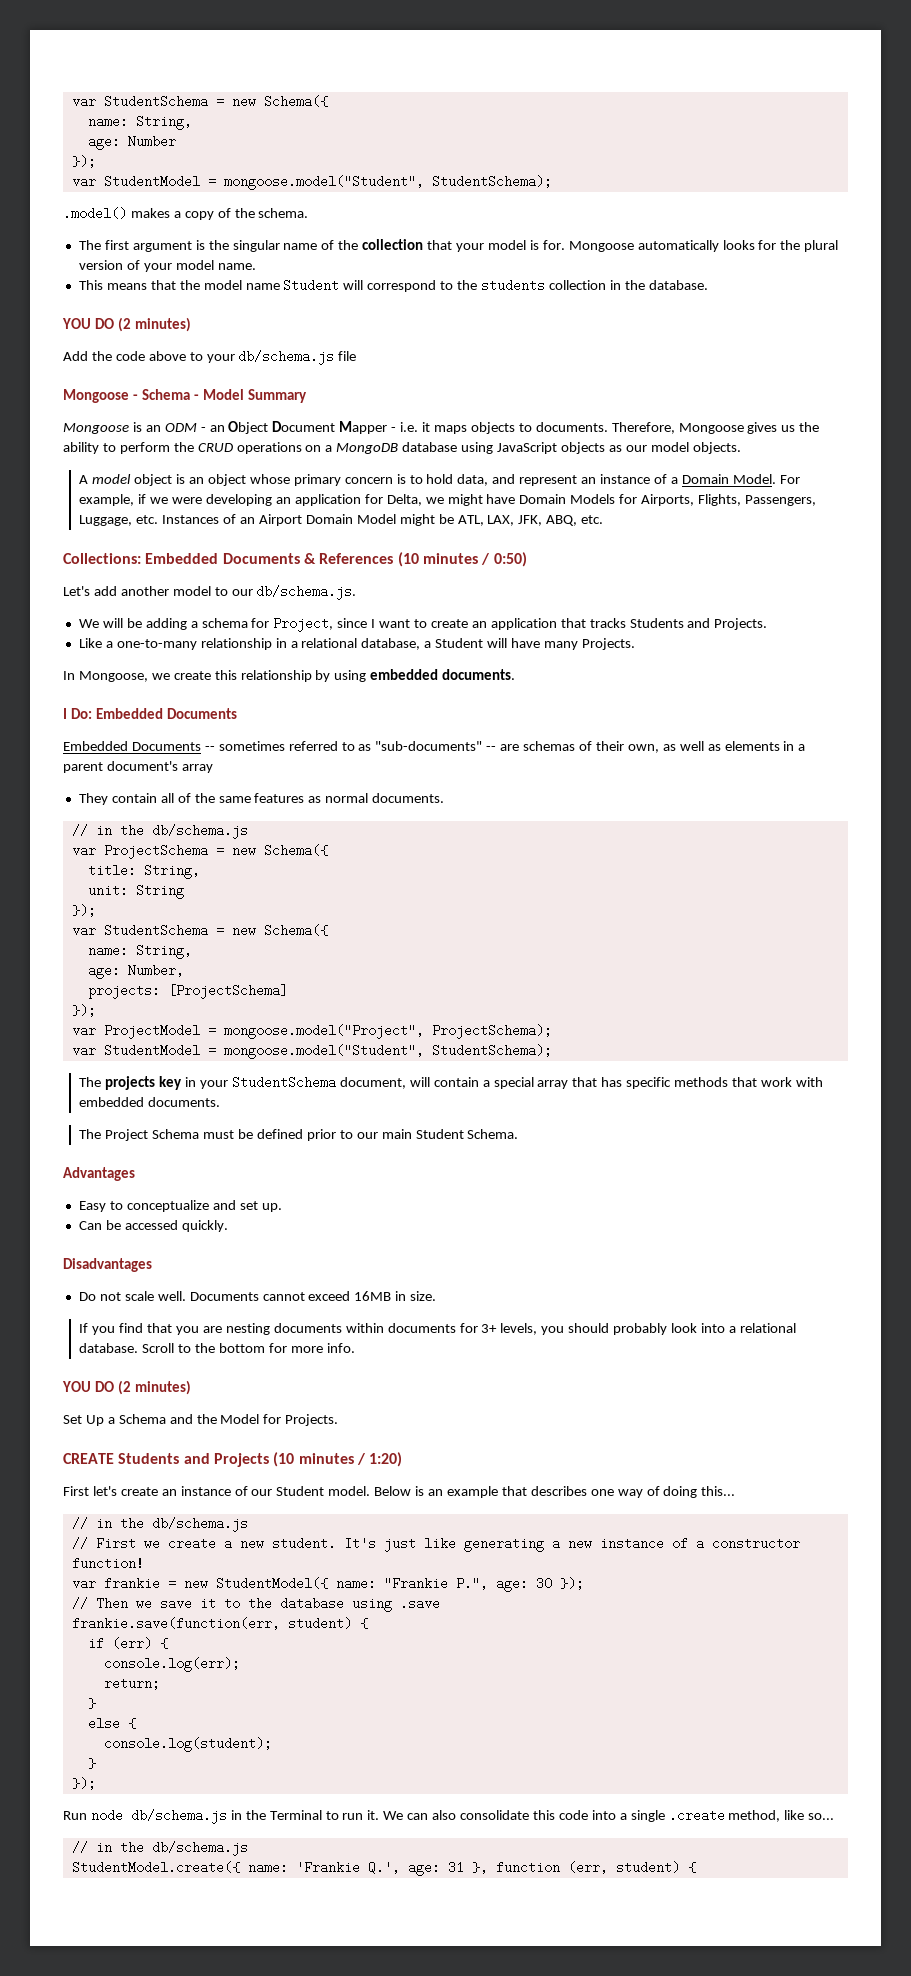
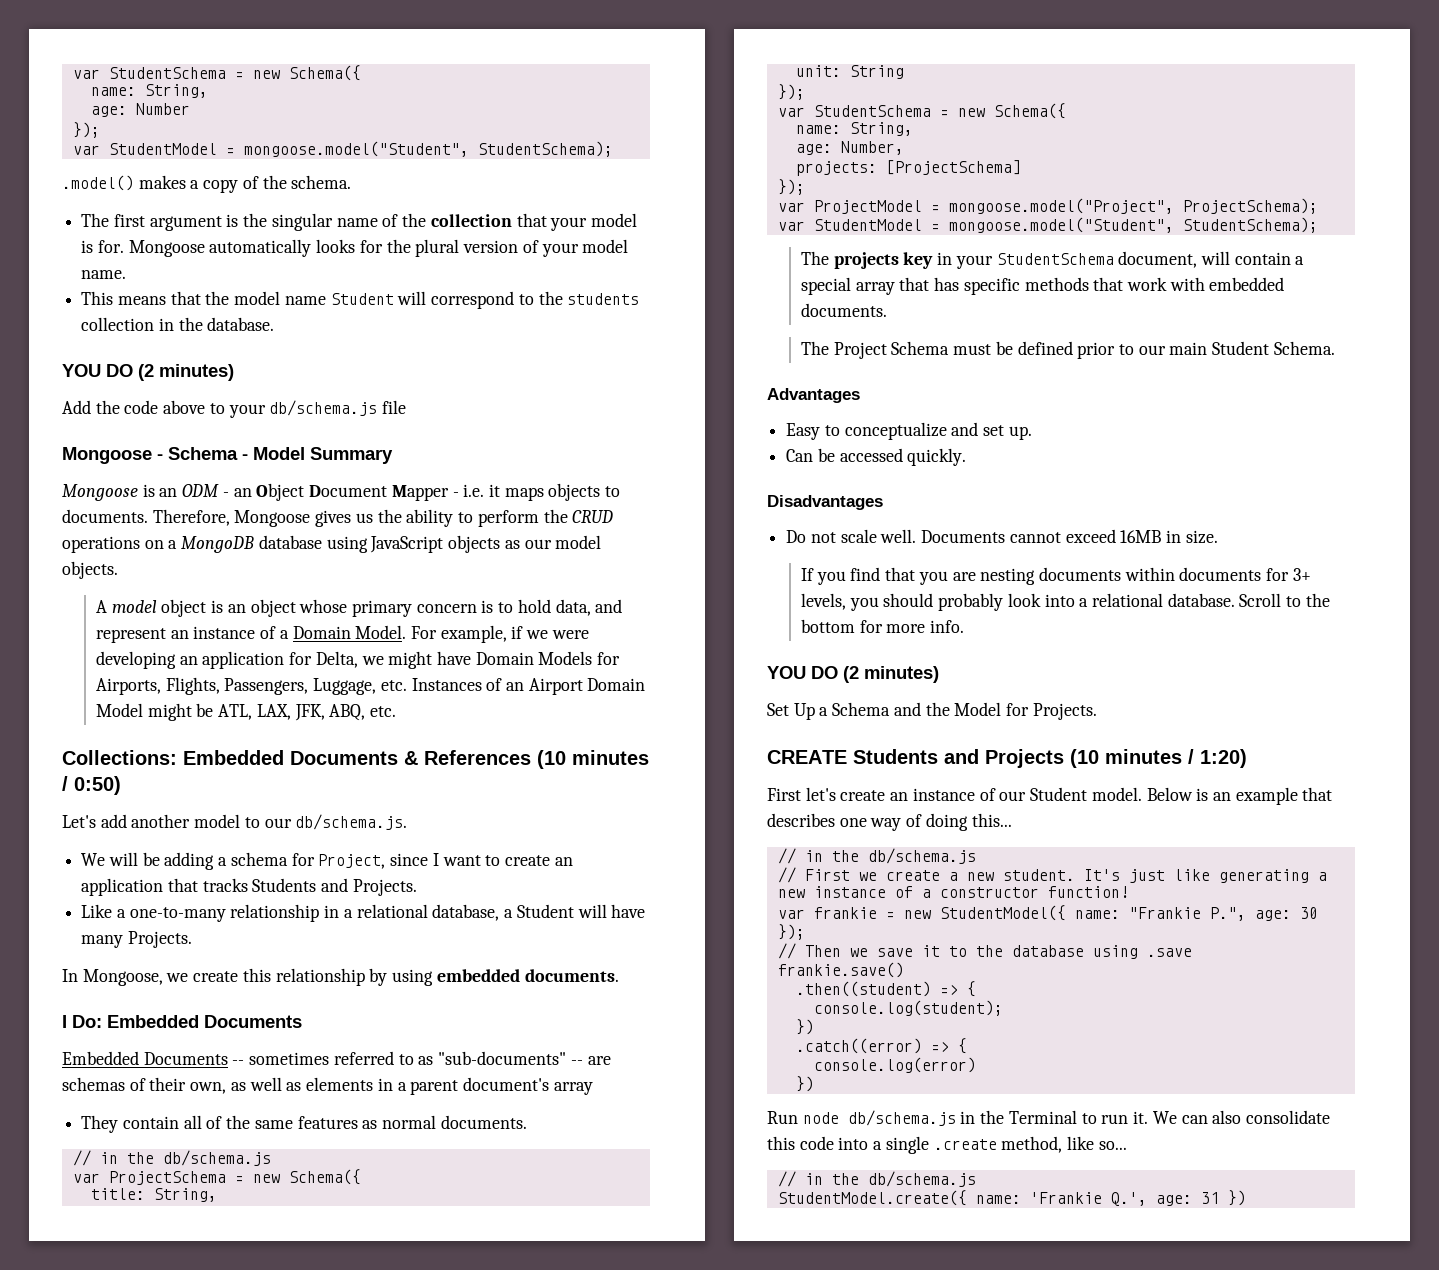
- frankie.save(function(err, student) {
- if (err) {
- console.log(err);
- return;
- }
- else {
+ frankie.save()
+ .then((student) => {
  console.log(student);
- }
- });
+ })
+ .catch((error) => {
+ console.log(error)
+ })
- StudentModel.create({ name: 'Frankie Q.', age: 31 }, function (err, student) {
+ StudentModel.create({ name: 'Frankie Q.', age: 31 })

